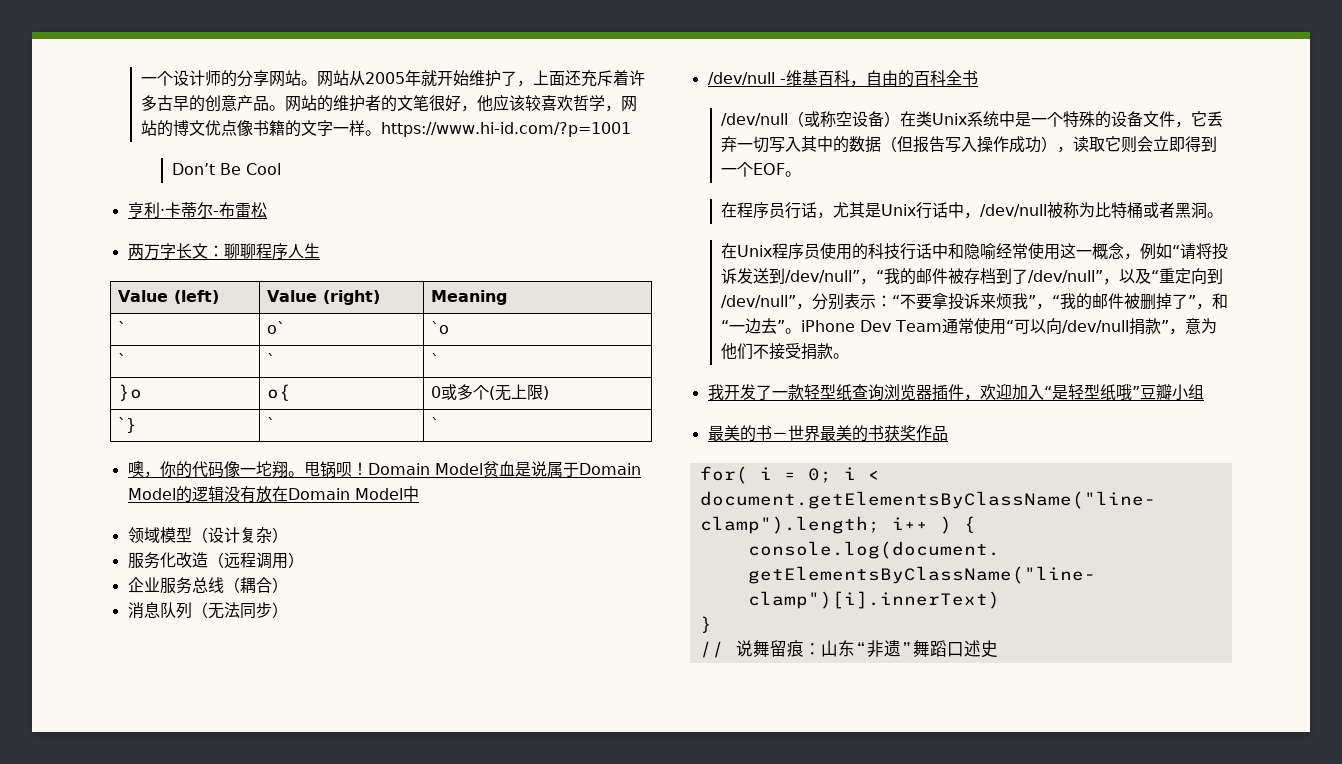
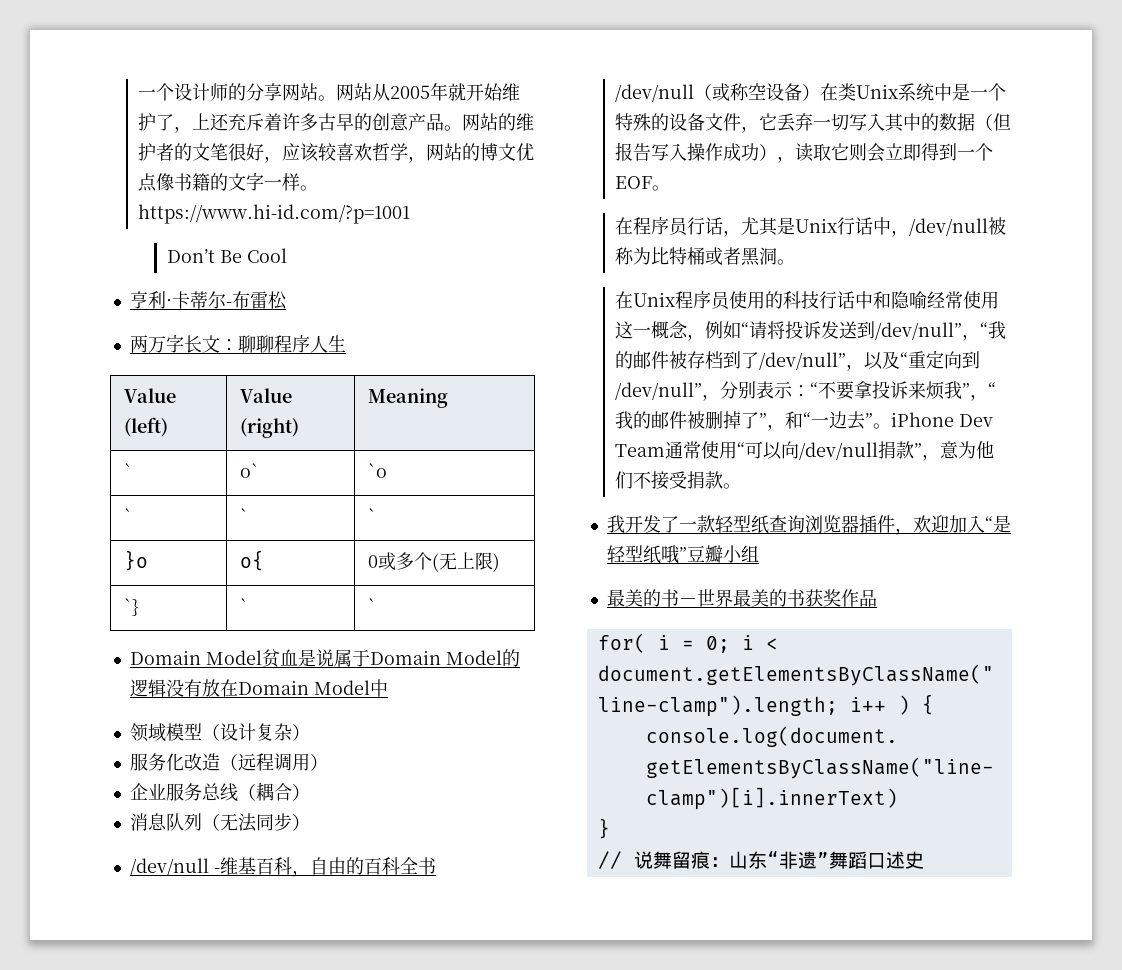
- 网站从2005年就开始维护了，上面还充斥着许多古早的创意产品。
+ 网站从2005年就开始维护了，上还充斥着许多古早的创意产品。
- 网站的维护者的文笔很好，他应该较喜欢哲学，网站的博文优点像书籍的文字一样。https://www.hi-id.com/?p=1001
+ 网站的维护者的文笔很好，应该较喜欢哲学，网站的博文优点像书籍的文字一样。https://www.hi-id.com/?p=1001
- 噢，你的代码像一坨翔。甩锅呗！

